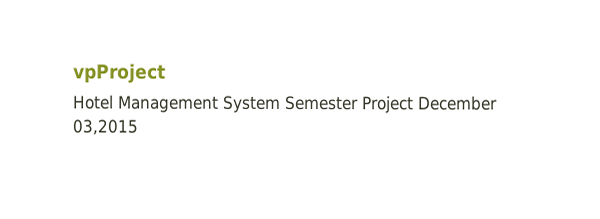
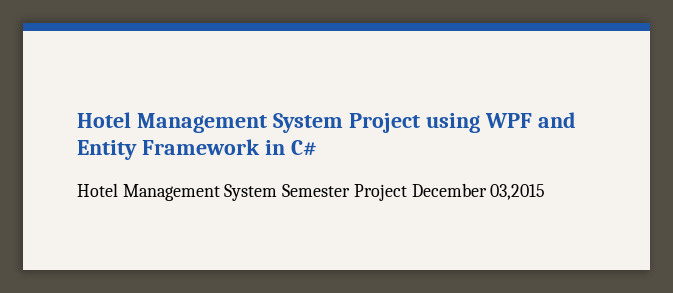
- vpProject
+ Hotel Management System Project using WPF and Entity Framework in C#

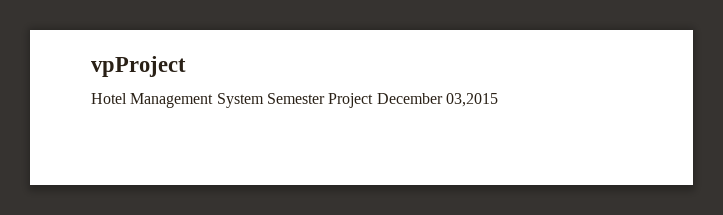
- Hotel Management System Project using WPF and Entity Framework in C#
+ vpProject

